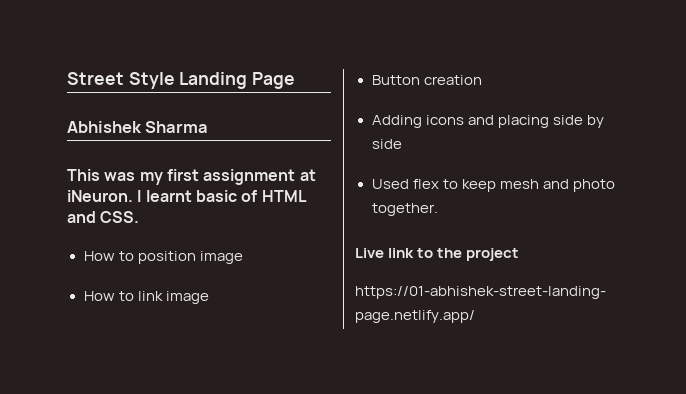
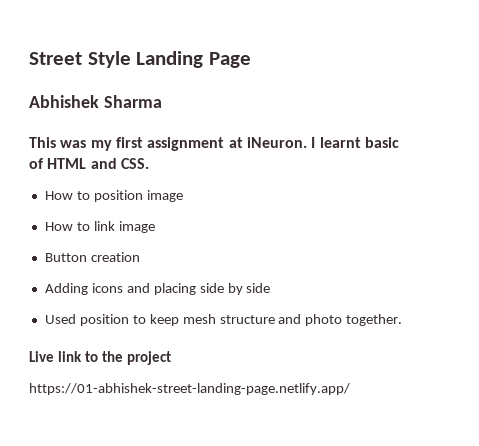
- Used flex to keep mesh and photo together.
+ Used position to keep mesh structure and photo together.

